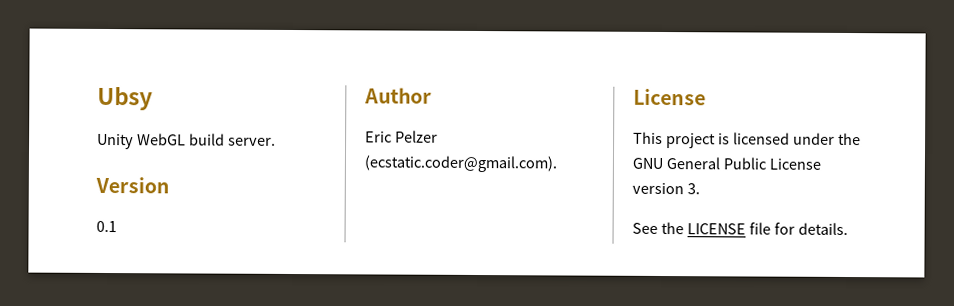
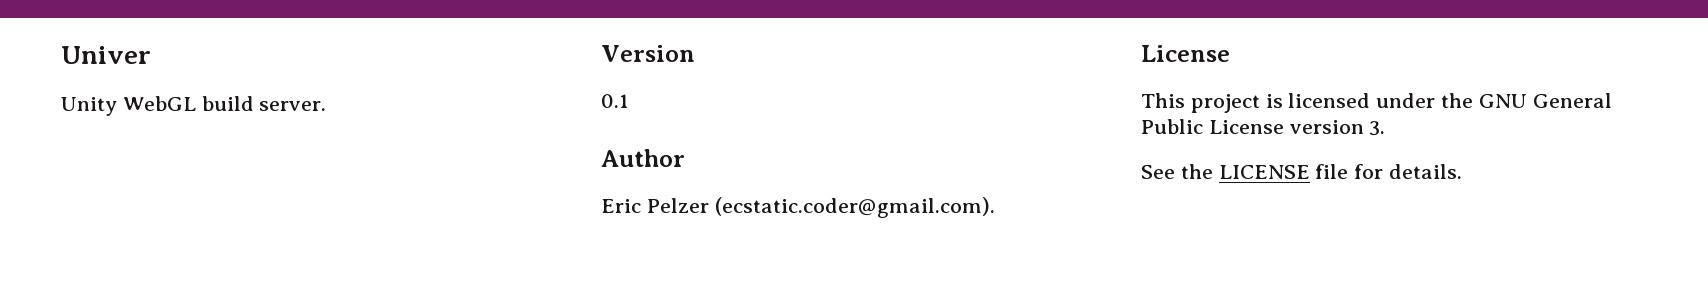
- Ubsy
+ Univer

